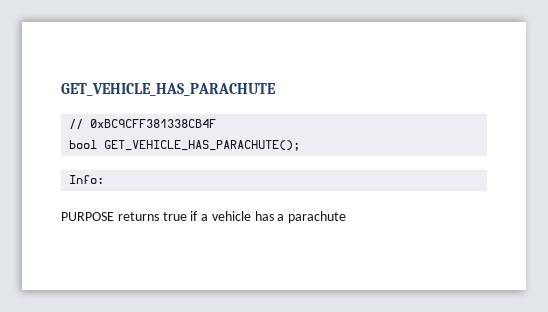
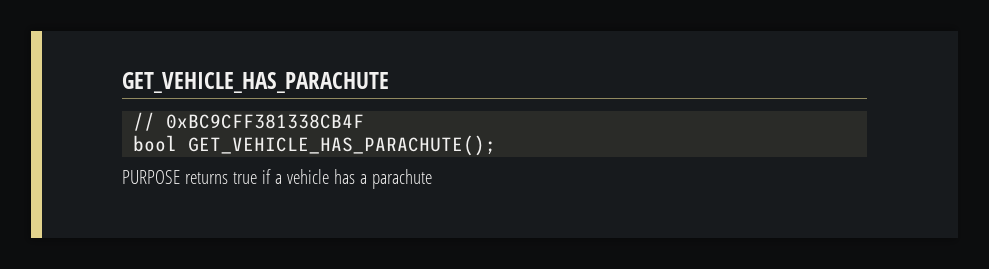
- Info:

